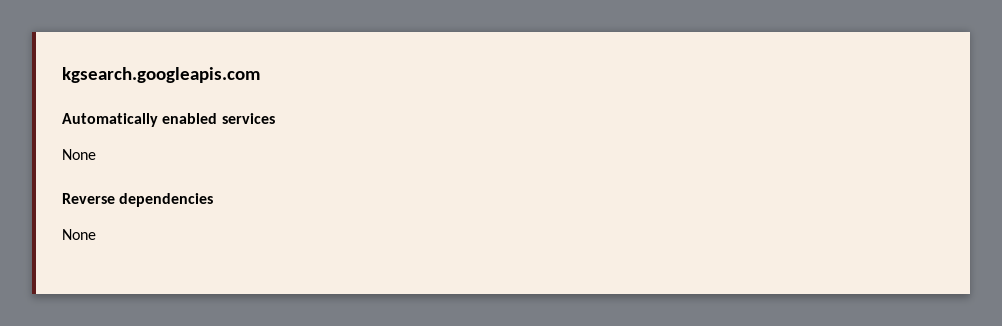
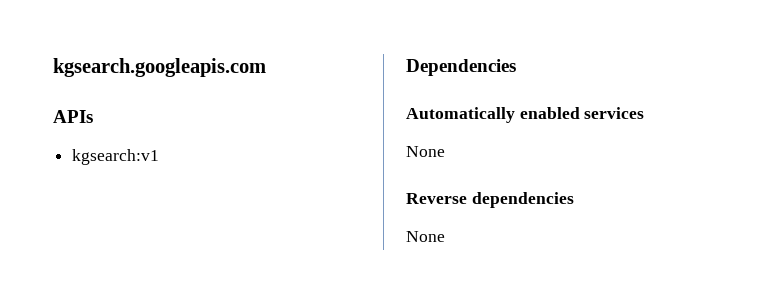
+ APIs
+ kgsearch:v1
+ Dependencies

